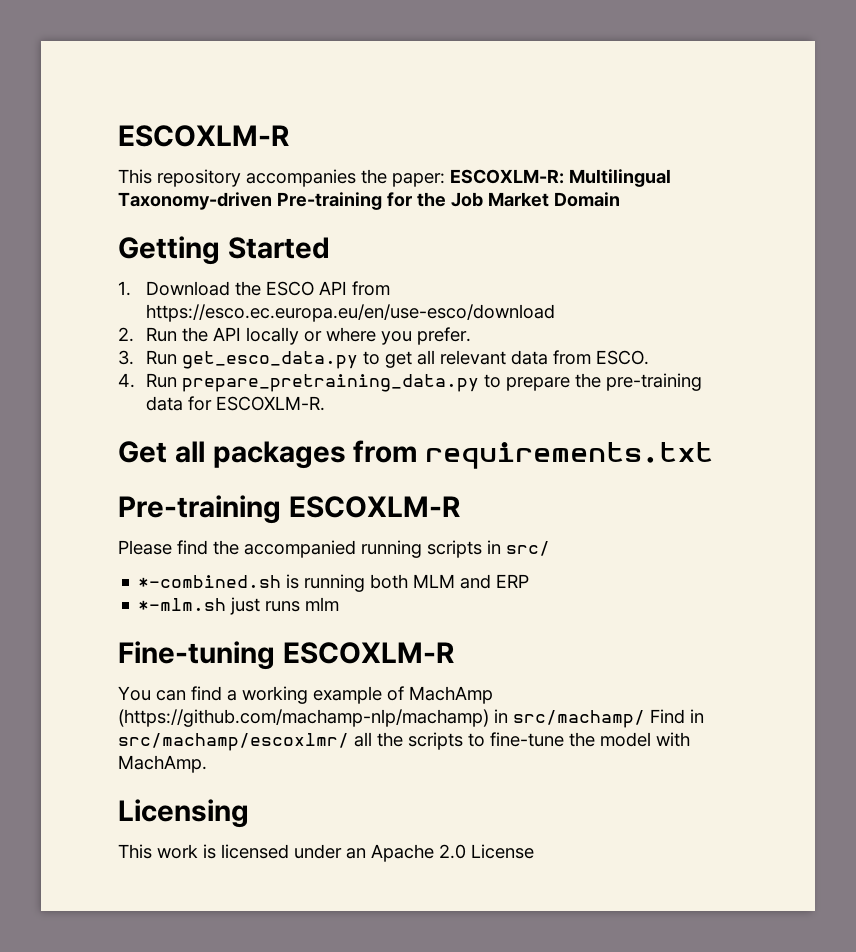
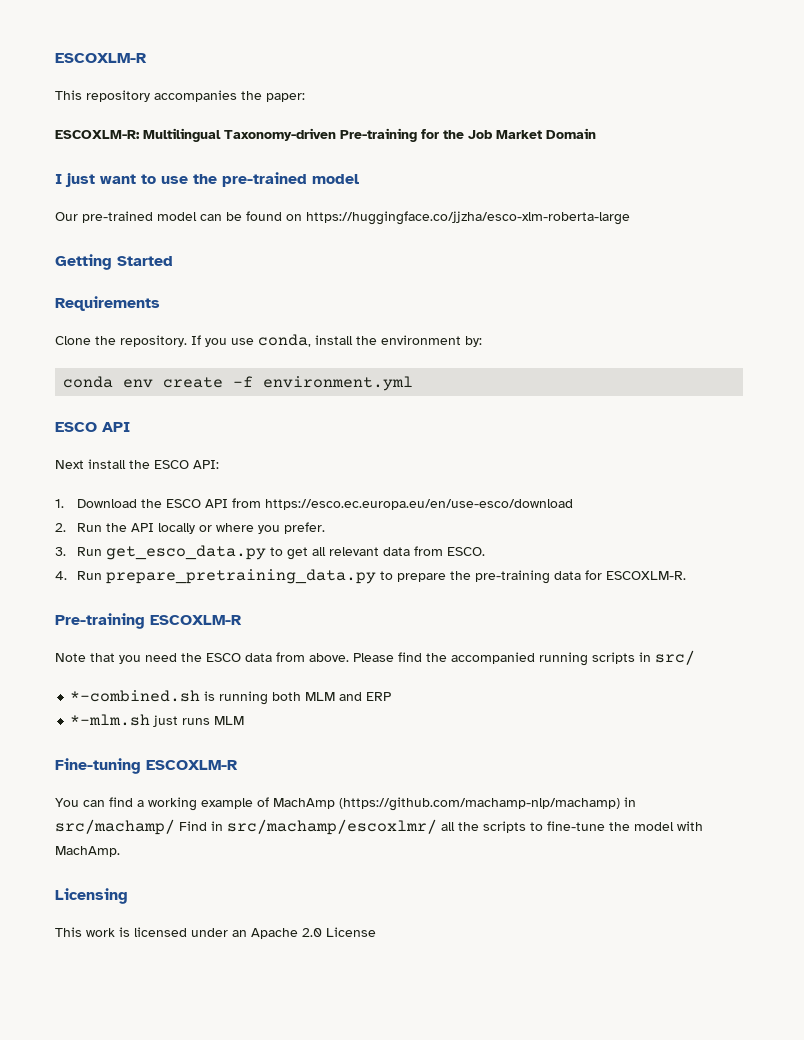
- This repository accompanies the paper: ESCOXLM-R: Multilingual Taxonomy-driven Pre-training for the Job Market Domain
+ This repository accompanies the paper:
+ ESCOXLM-R: Multilingual Taxonomy-driven Pre-training for the Job Market Domain
+ I just want to use the pre-trained model
+ Our pre-trained model can be found on https://huggingface.co/jjzha/esco-xlm-roberta-large
  Getting Started
+ Requirements
+ Clone the repository. If you use conda, install the environment by:
+ conda env create -f environment.yml
+ ESCO API
+ Next install the ESCO API:
- Get all packages from requirements.txt
  Pre-training ESCOXLM-R
- Please find the accompanied running scripts in src/
+ Note that you need the ESCO data from above. Please find the accompanied running scripts in src/
- *-mlm.sh just runs mlm
+ *-mlm.sh just runs MLM

